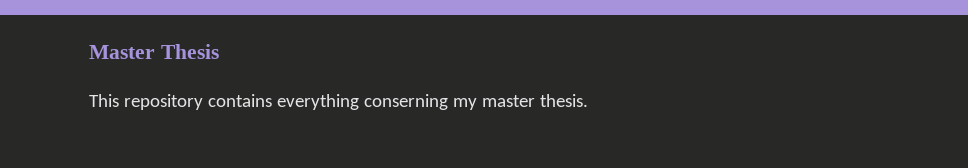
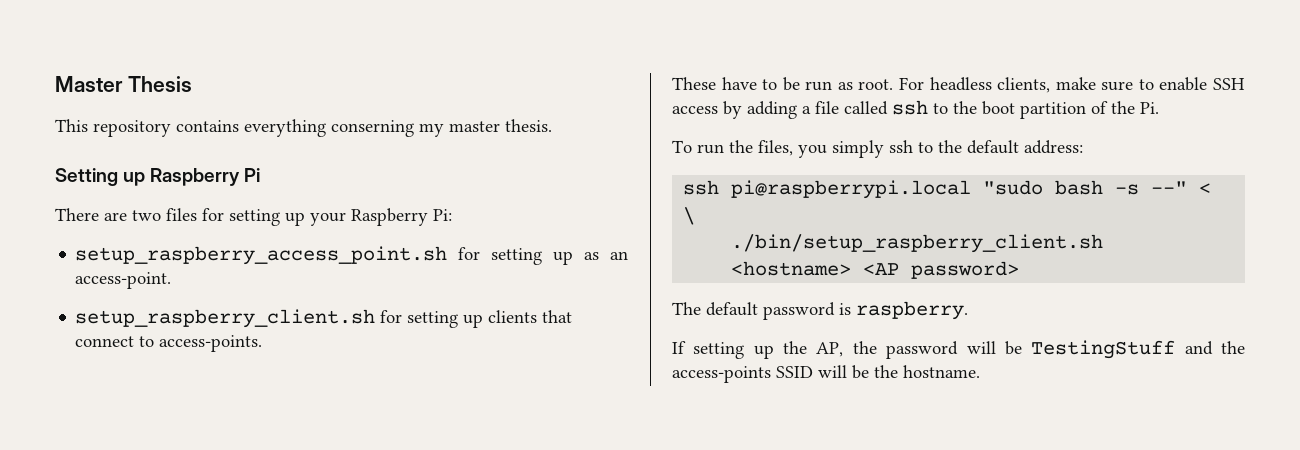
+ Setting up Raspberry Pi
+ There are two files for setting up your Raspberry Pi:
+ setup_raspberry_access_point.sh for setting up as an access-point.
+ setup_raspberry_client.sh for setting up clients that connect to access-points.
+ These have to be run as root. For headless clients, make sure to enable SSH access by adding a file called ssh to the boot partition of the Pi.
+ To run the files, you simply ssh to the default address:
+ ssh pi@raspberrypi.local "sudo bash -s --" < \
+ ./bin/setup_raspberry_client.sh <hostname> <AP password>
+ The default password is raspberry.
+ If setting up the AP, the password will be TestingStuff and the access-points SSID will be the hostname.

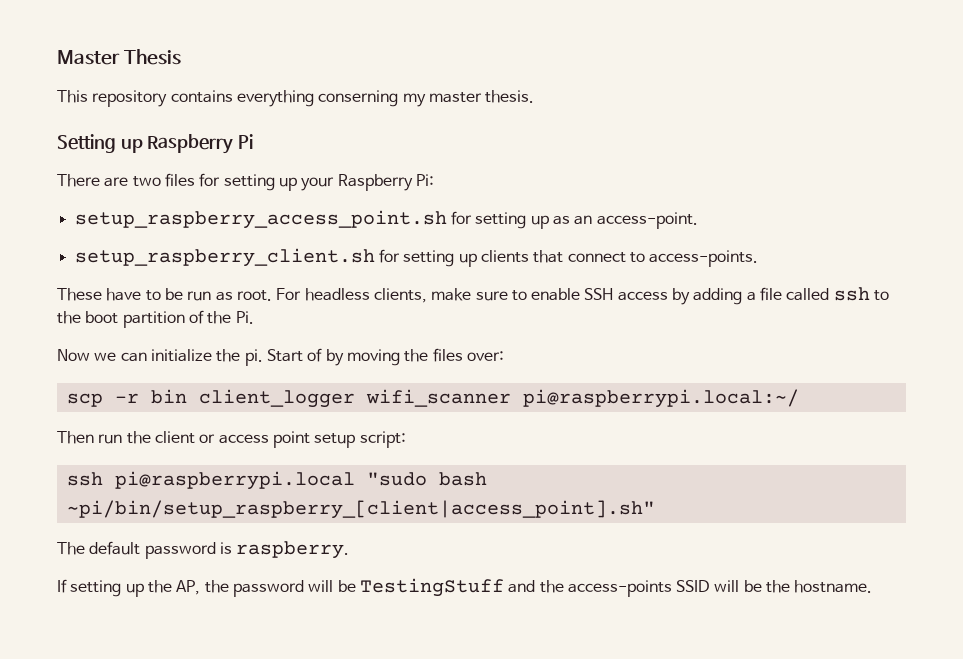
- To run the files, you simply ssh to the default address:
- ssh pi@raspberrypi.local "sudo bash -s --" < \
- ./bin/setup_raspberry_client.sh <hostname> <AP password>
+ Now we can initialize the pi. Start of by moving the files over:
+ scp -r bin client_logger wifi_scanner pi@raspberrypi.local:~/
+ Then run the client or access point setup script:
+ ssh pi@raspberrypi.local "sudo bash ~pi/bin/setup_raspberry_[client|access_point].sh"

